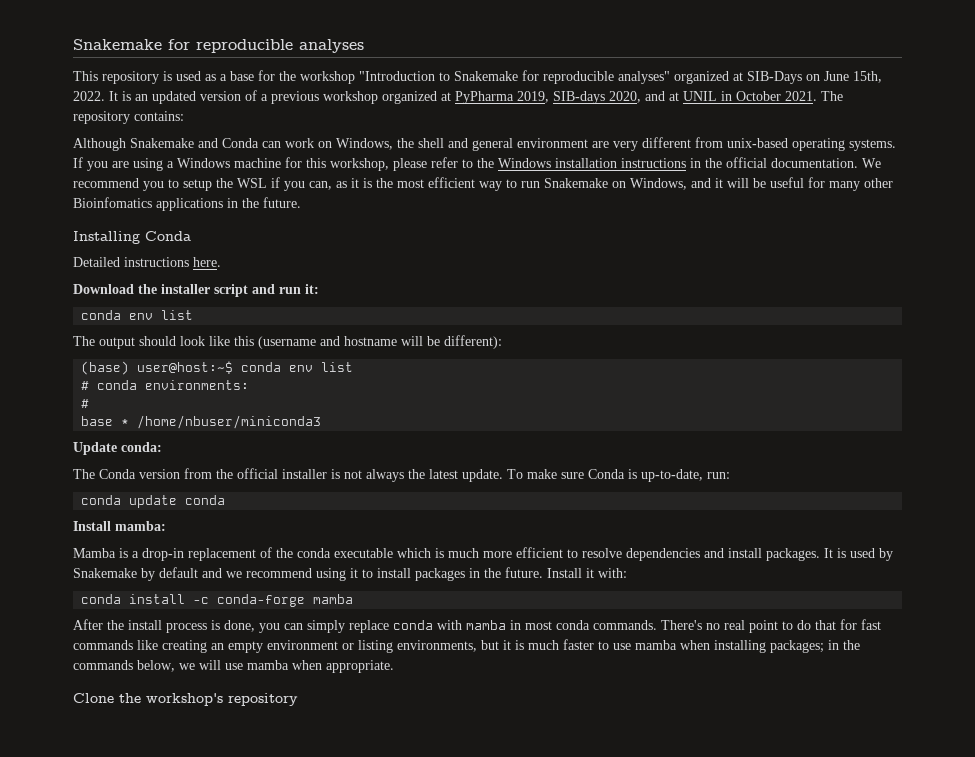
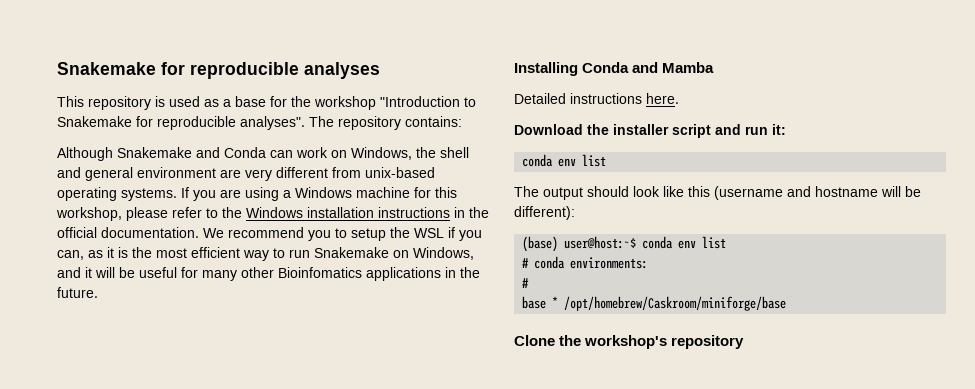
- This repository is used as a base for the workshop "Introduction to Snakemake for reproducible analyses" organized at SIB-Days on June 15th, 2022. It is an updated version of a previous workshop organized at PyPharma 2019, SIB-days 2020, and at UNIL in October 2021.
+ This repository is used as a base for the workshop "Introduction to Snakemake for reproducible analyses".
- Installing Conda
+ Installing Conda and Mamba
- base * /home/nbuser/miniconda3
- Update conda:
- The Conda version from the official installer is not always the latest update. To make sure Conda is up-to-date, run:
- conda update conda
- Install mamba:
- Mamba is a drop-in replacement of the conda executable which is much more efficient to resolve dependencies and install packages. It is used by Snakemake by default and we recommend using it to install packages in the future. Install it with:
- conda install -c conda-forge mamba
- After the install process is done, you can simply replace conda with mamba in most conda commands. There's no real point to do that for fast commands like creating an empty environment or listing environments, but it is much faster to use mamba when installing packages; in the commands below, we will use mamba when appropriate.
+ base * /opt/homebrew/Caskroom/miniforge/base

